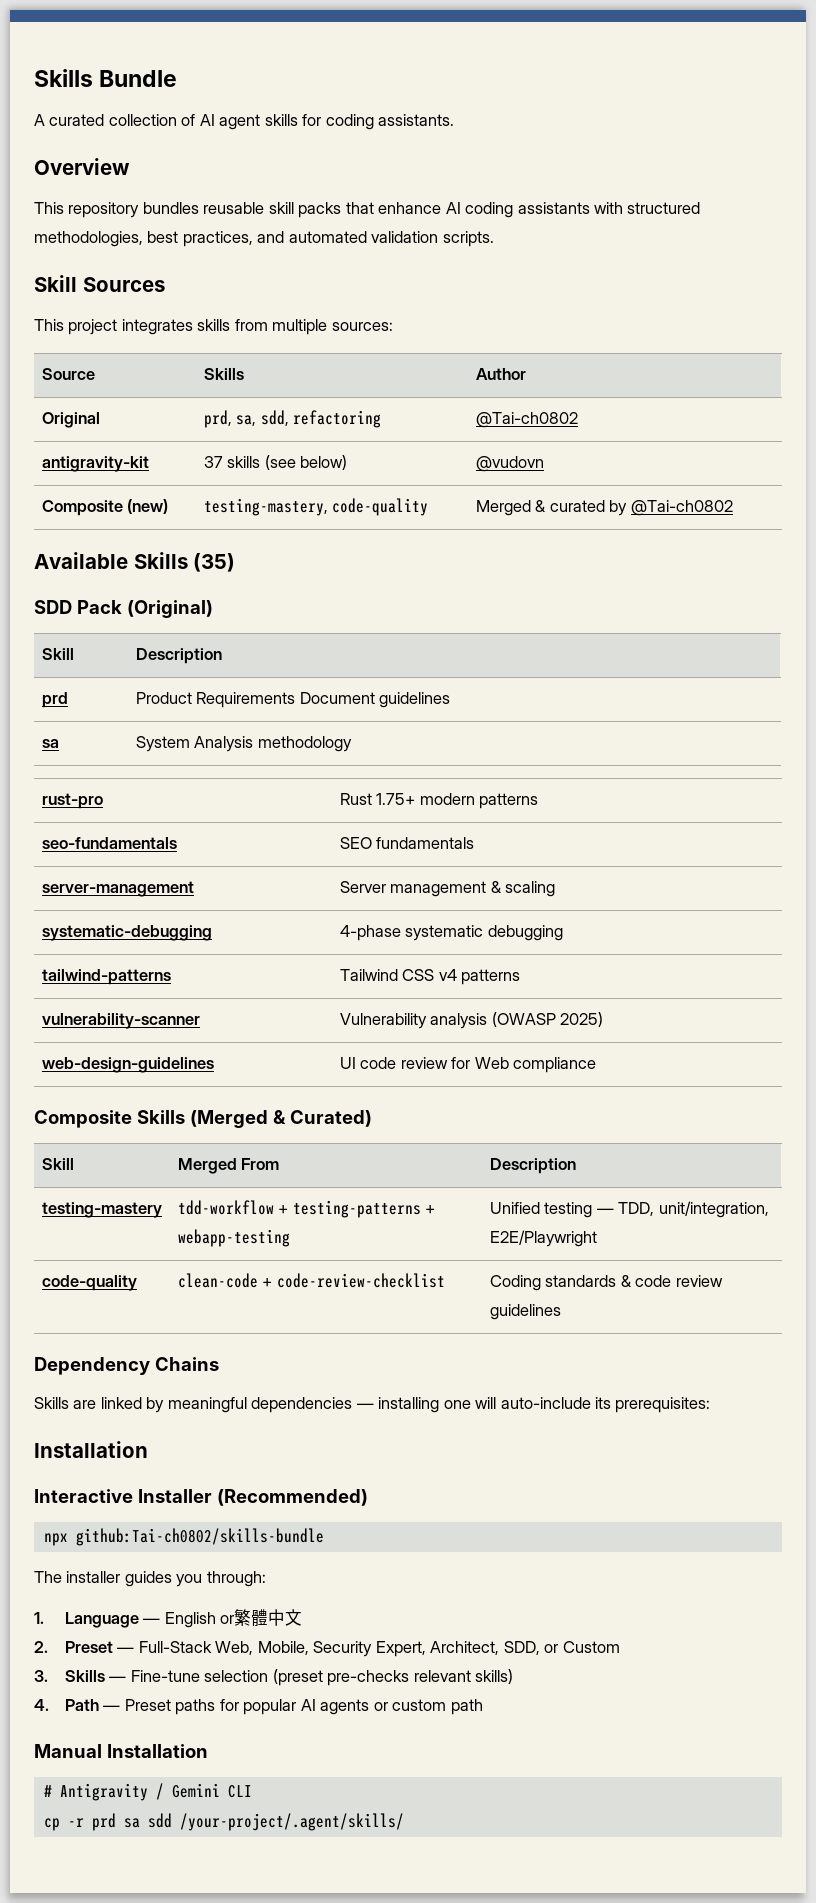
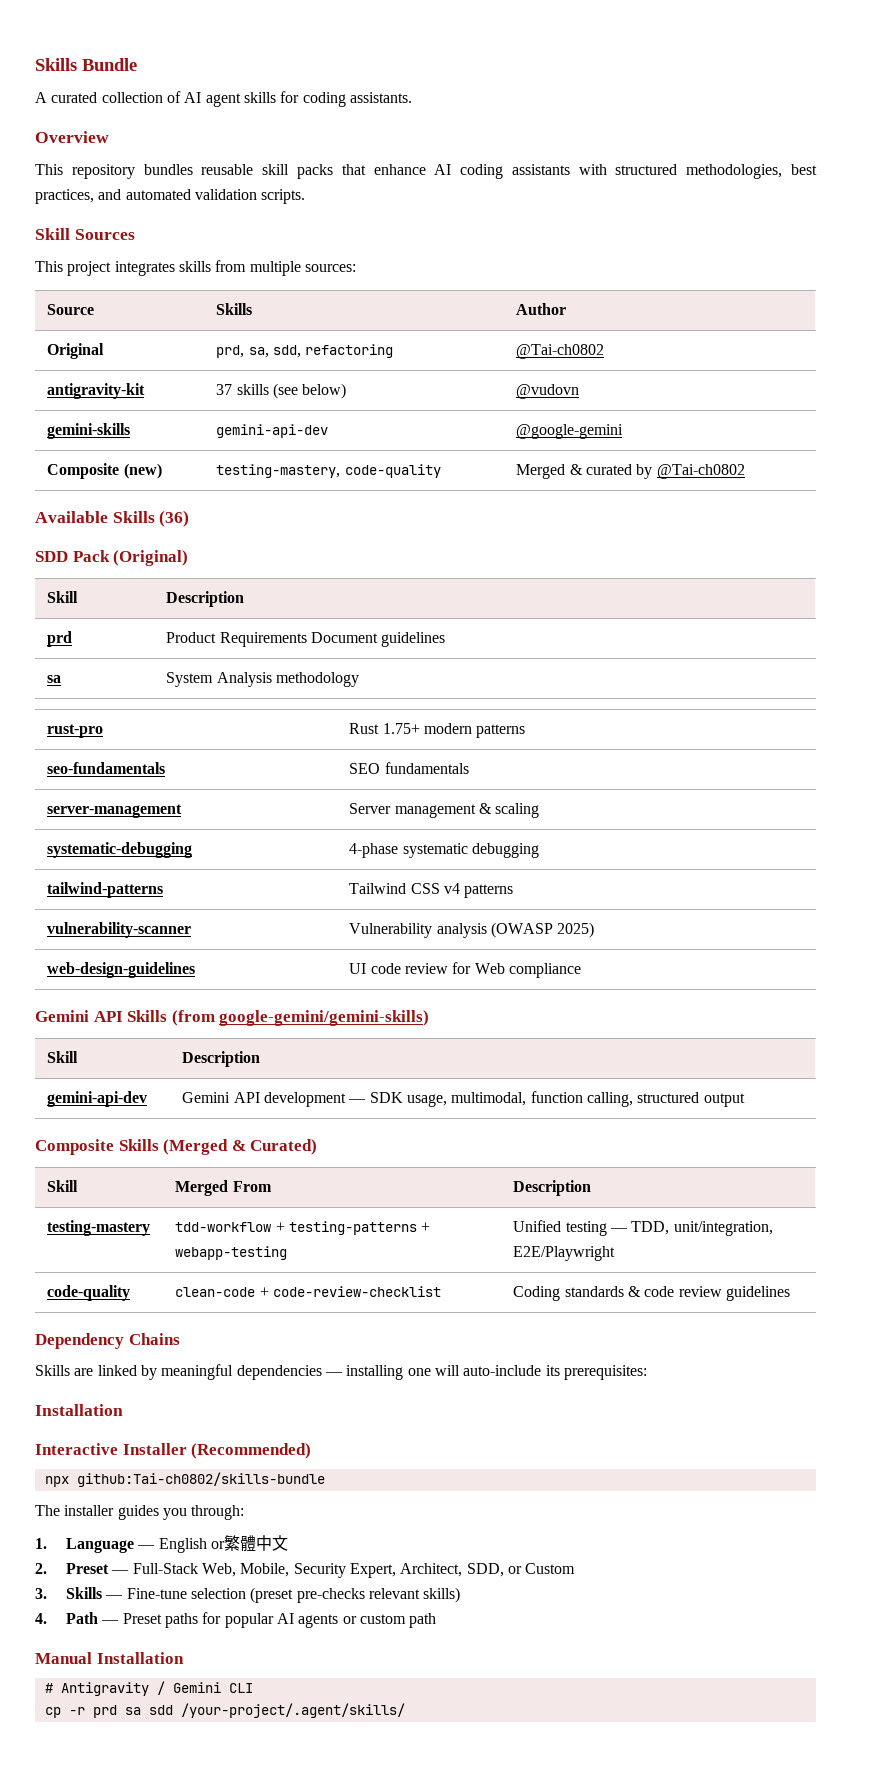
+ gemini-skills | gemini-api-dev | @google-gemini
- Available Skills (35)
+ Available Skills (36)
+ Gemini API Skills (from google-gemini/gemini-skills)
+ Skill | Description
+ gemini-api-dev | Gemini API development — SDK usage, multimodal, function calling, structured output

